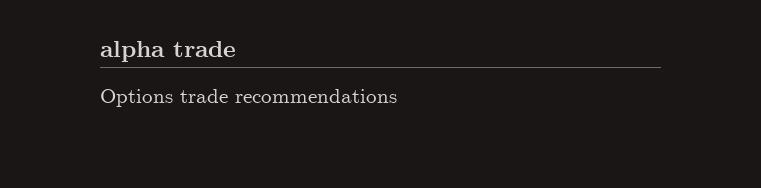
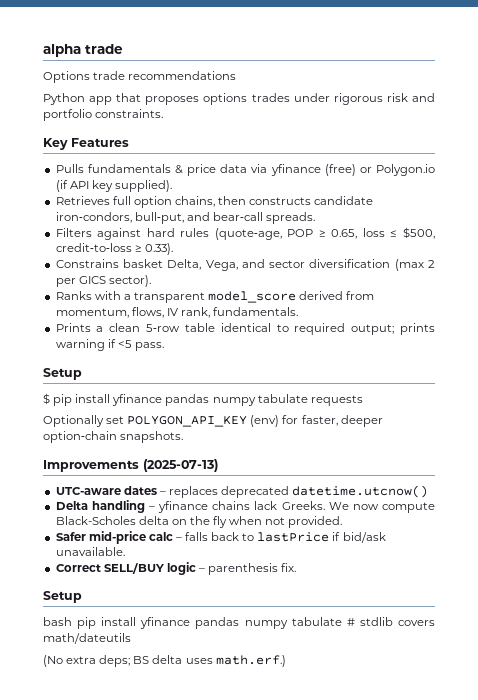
+ Python app that proposes options trades under rigorous risk and portfolio constraints.
+ Key Features
+ Pulls fundamentals & price data via yfinance (free) or Polygon.io (if API key supplied).
+ Retrieves full option chains, then constructs candidate iron‑condors, bull‑put, and bear‑call spreads.
+ Filters against hard rules (quote‑age, POP ≥ 0.65, loss ≤ $500, credit‑to‑loss ≥ 0.33).
+ Constrains basket Delta, Vega, and sector diversification (max 2 per GICS sector).
+ Ranks with a transparent model_score derived from momentum, flows, IV rank, fundamentals.
+ Prints a clean 5‑row table identical to required output; prints warning if <5 pass.
+ Setup
+ $ pip install yfinance pandas numpy tabulate requests
+ Optionally set POLYGON_API_KEY (env) for faster, deeper option‑chain snapshots.
+ Improvements (2025-07-13)
+ UTC-aware dates – replaces deprecated datetime.utcnow()
+ Delta handling – yfinance chains lack Greeks. We now compute Black-Scholes delta on the fly when not provided.
+ Safer mid-price calc – falls back to lastPrice if bid/ask unavailable.
+ Correct SELL/BUY logic – parenthesis fix.
+ Setup
+ bash pip install yfinance pandas numpy tabulate # stdlib covers math/dateutils
+ (No extra deps; BS delta uses math.erf.)

